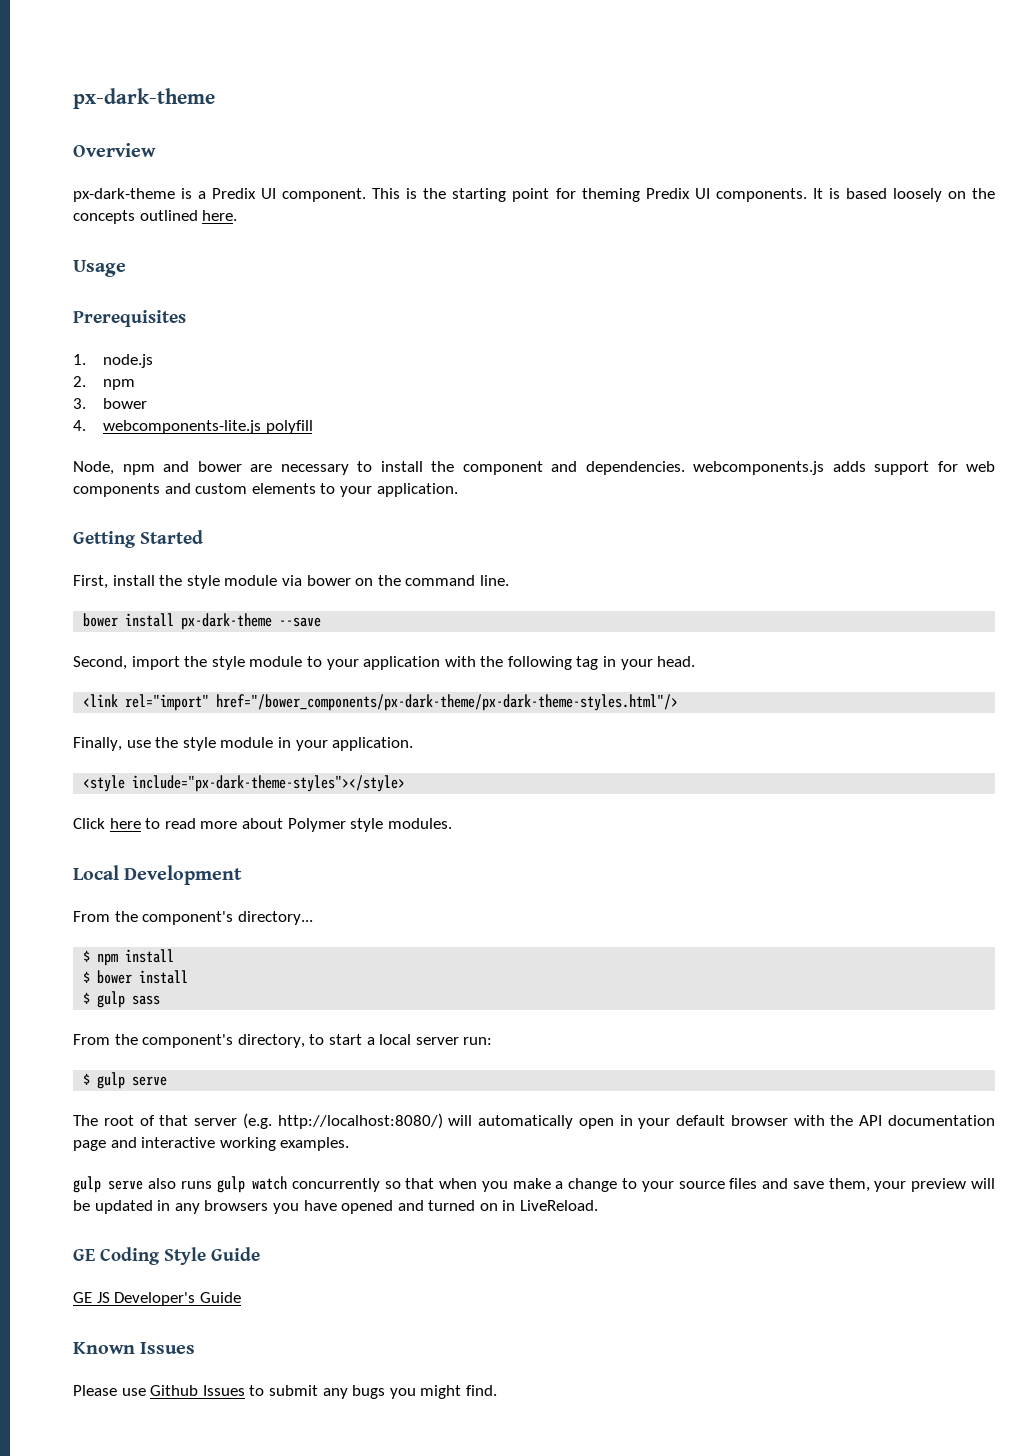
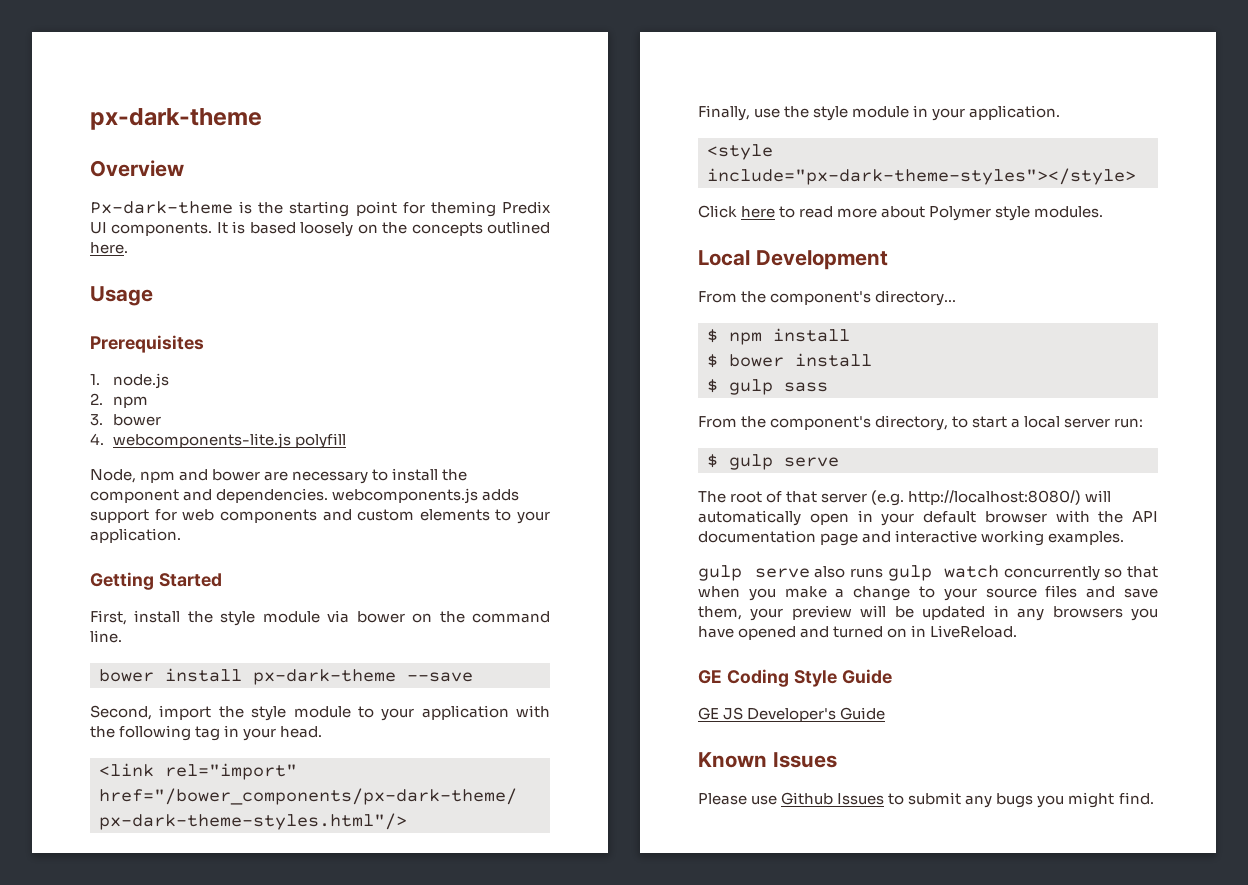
- px-dark-theme is a Predix UI component. This is the starting point for theming Predix UI components.
+ Px-dark-theme is the starting point for theming Predix UI components.

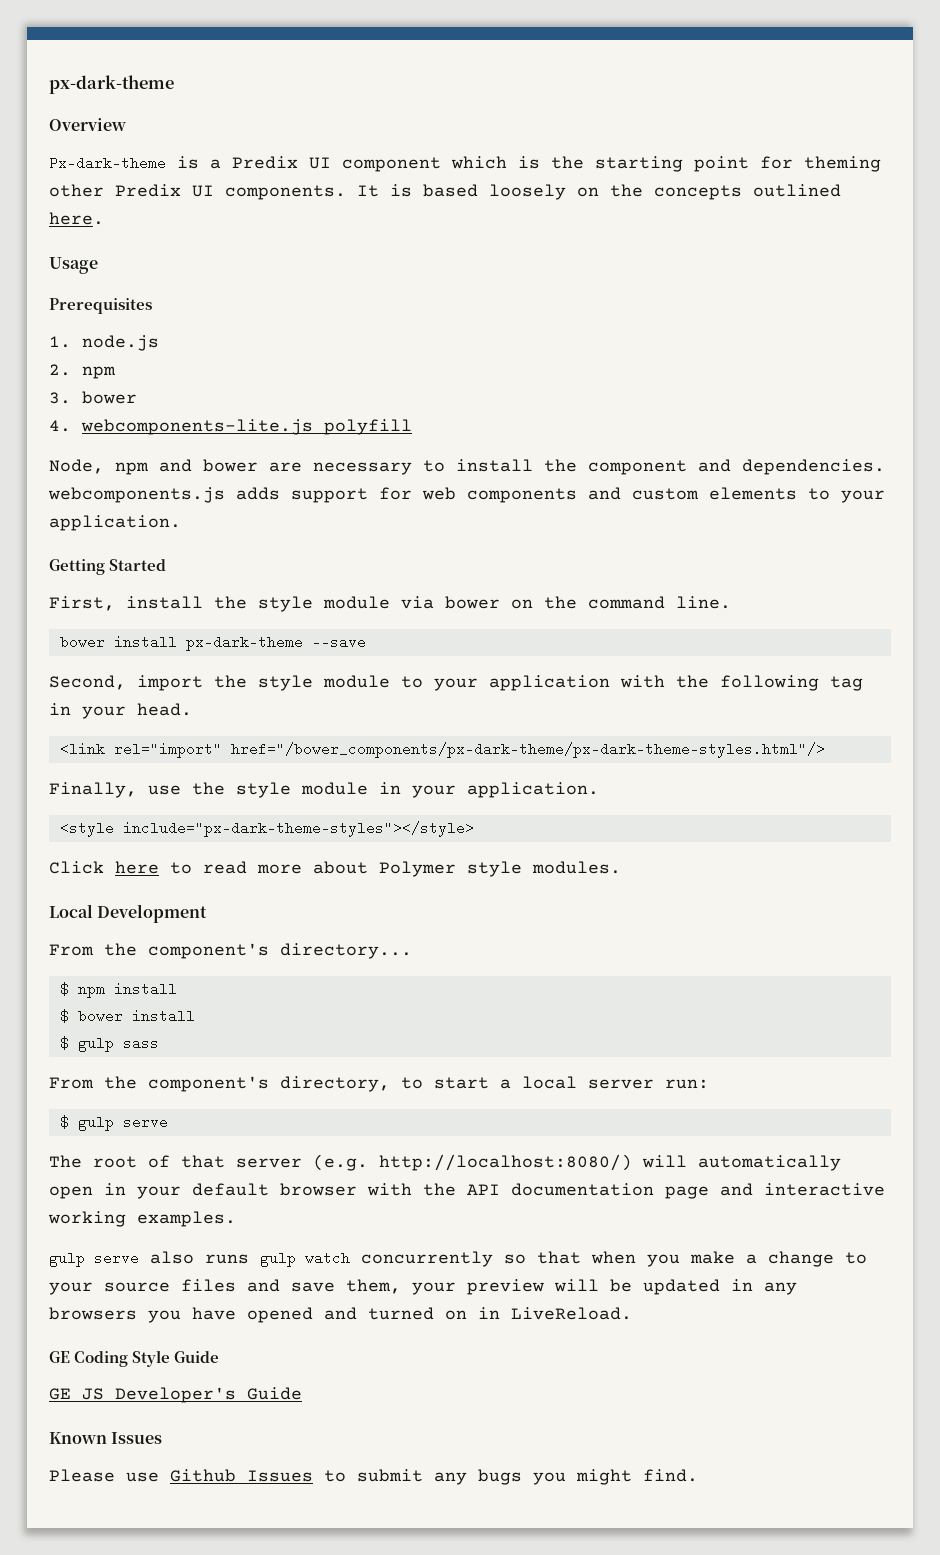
- Px-dark-theme is the starting point for theming Predix UI components.
+ Px-dark-theme is a Predix UI component which is the starting point for theming other Predix UI components.

